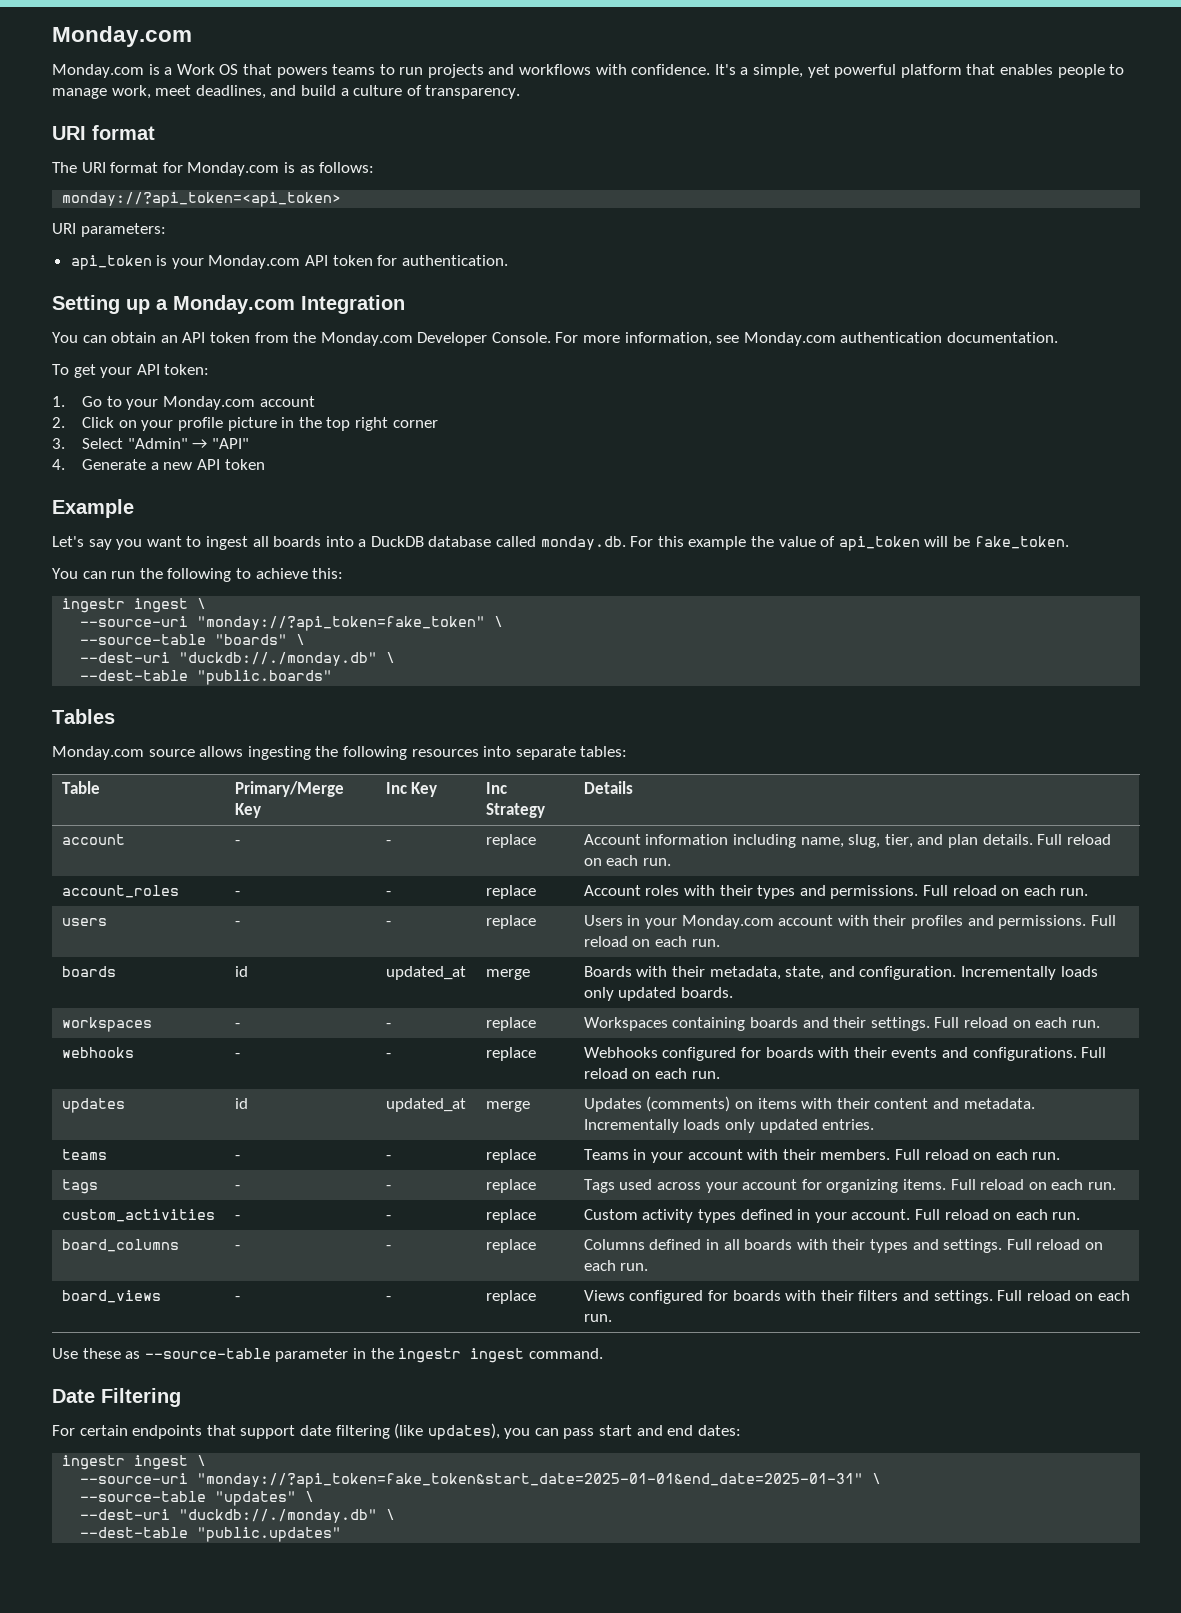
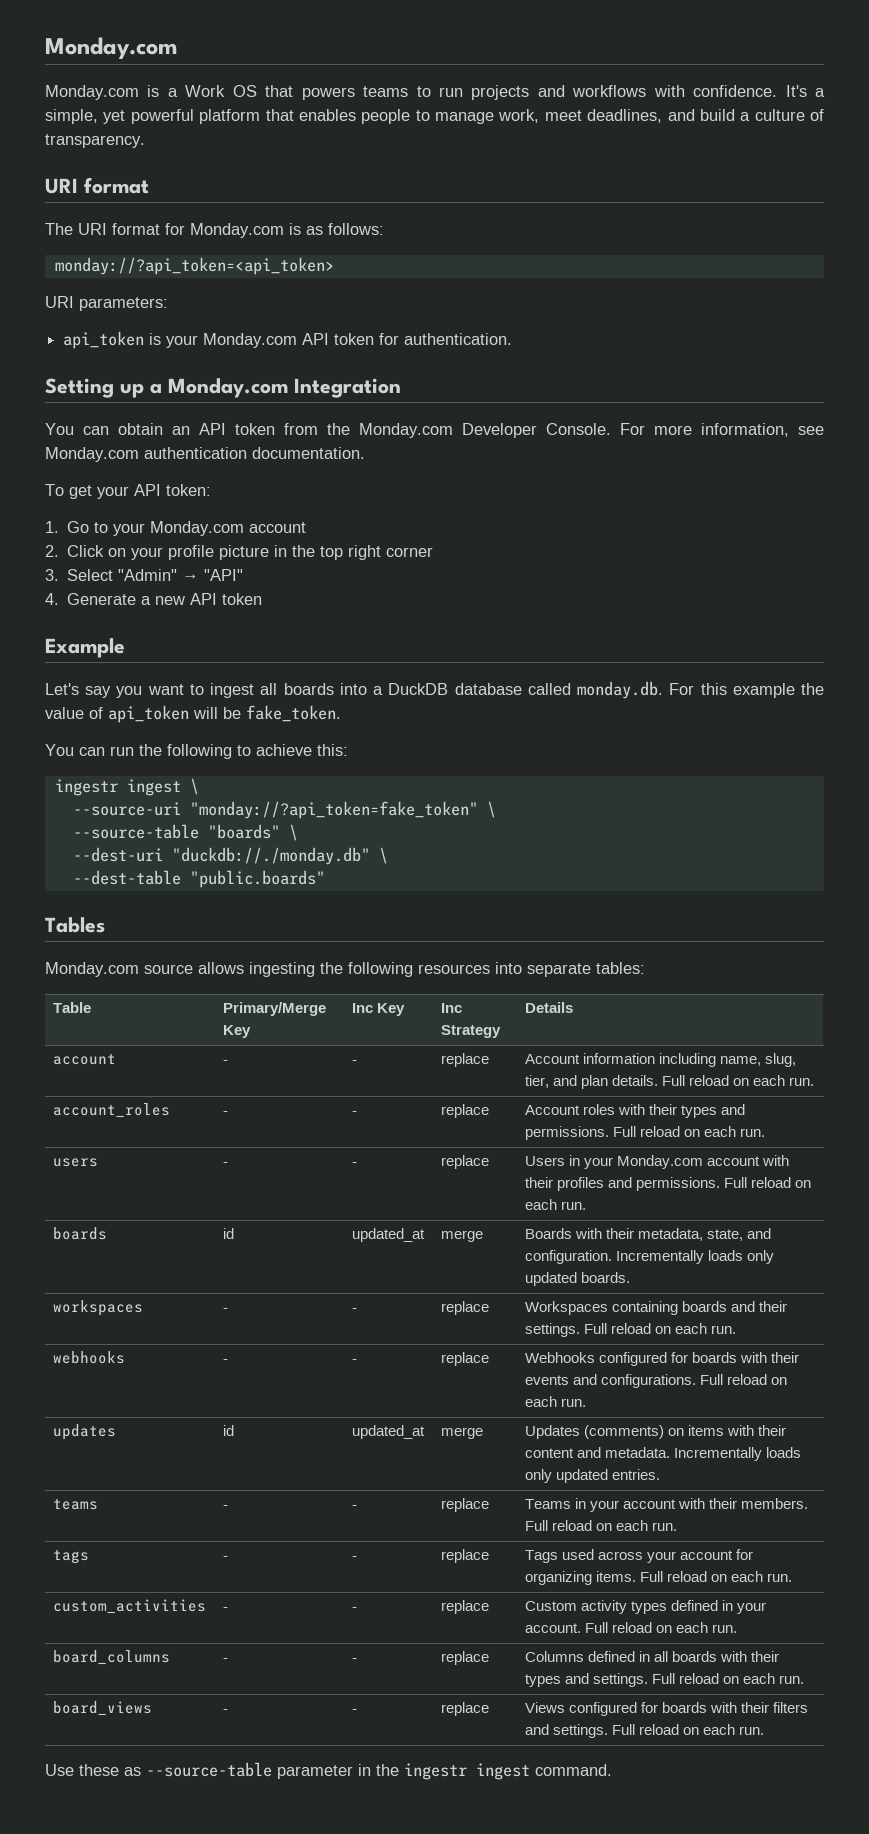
- Date Filtering
- For certain endpoints that support date filtering (like updates), you can pass start and end dates:
- ingestr ingest \
- --source-uri "monday://?api_token=fake_token&start_date=2025-01-01&end_date=2025-01-31" \
- --source-table "updates" \
- --dest-uri "duckdb://./monday.db" \
- --dest-table "public.updates"

